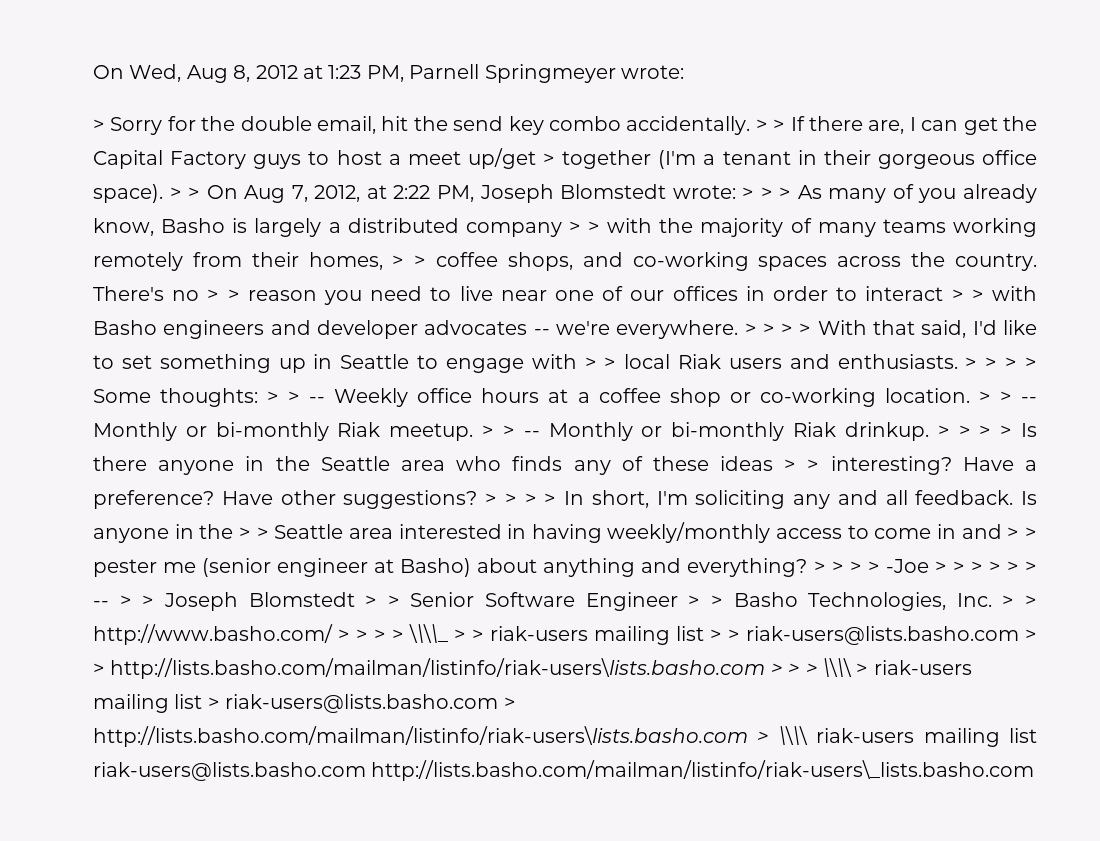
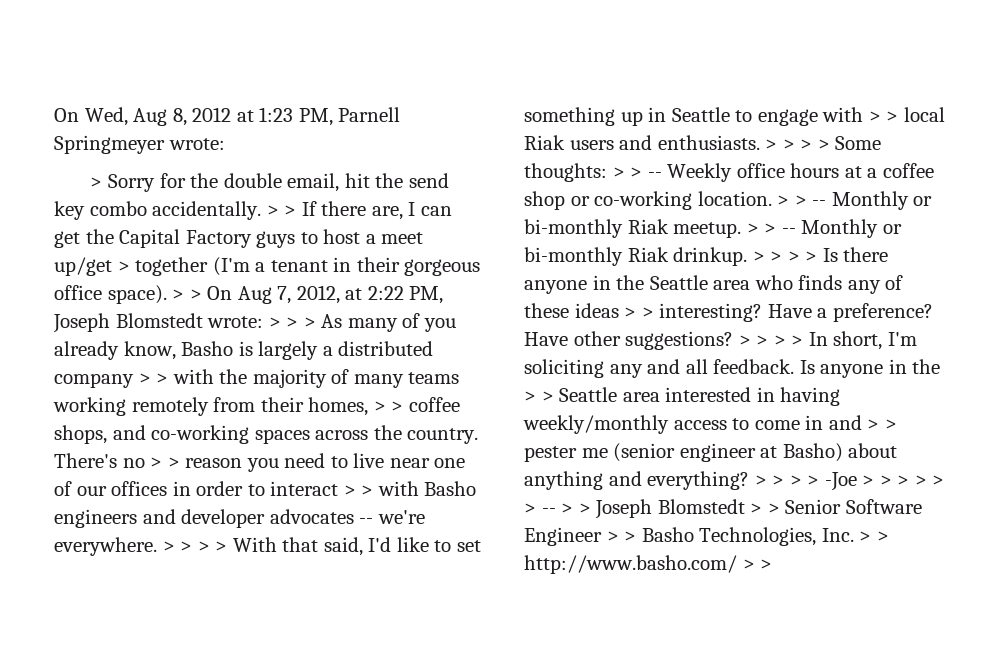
- > > > > -Joe > > > > > > -- > > Joseph Blomstedt > > Senior Software Engineer > > Basho Technologies, Inc. > > http://www.basho.com/ > > > > \\\\_ > > riak-users mailing list > > riak-users@lists.basho.com > > http://lists.basho.com/mailman/listinfo/riak-users\lists.basho.com > > > \\\\ > riak-users mailing list > riak-users@lists.basho.com > http://lists.basho.com/mailman/listinfo/riak-users\lists.basho.com > \\\\ riak-users mailing list riak-users@lists.basho.com http://lists.basho.com/mailman/listinfo/riak-users\_lists.basho.com
+ > > > > -Joe > > > > > > -- > > Joseph Blomstedt > > Senior Software Engineer > > Basho Technologies, Inc. > > http://www.basho.com/ > >

